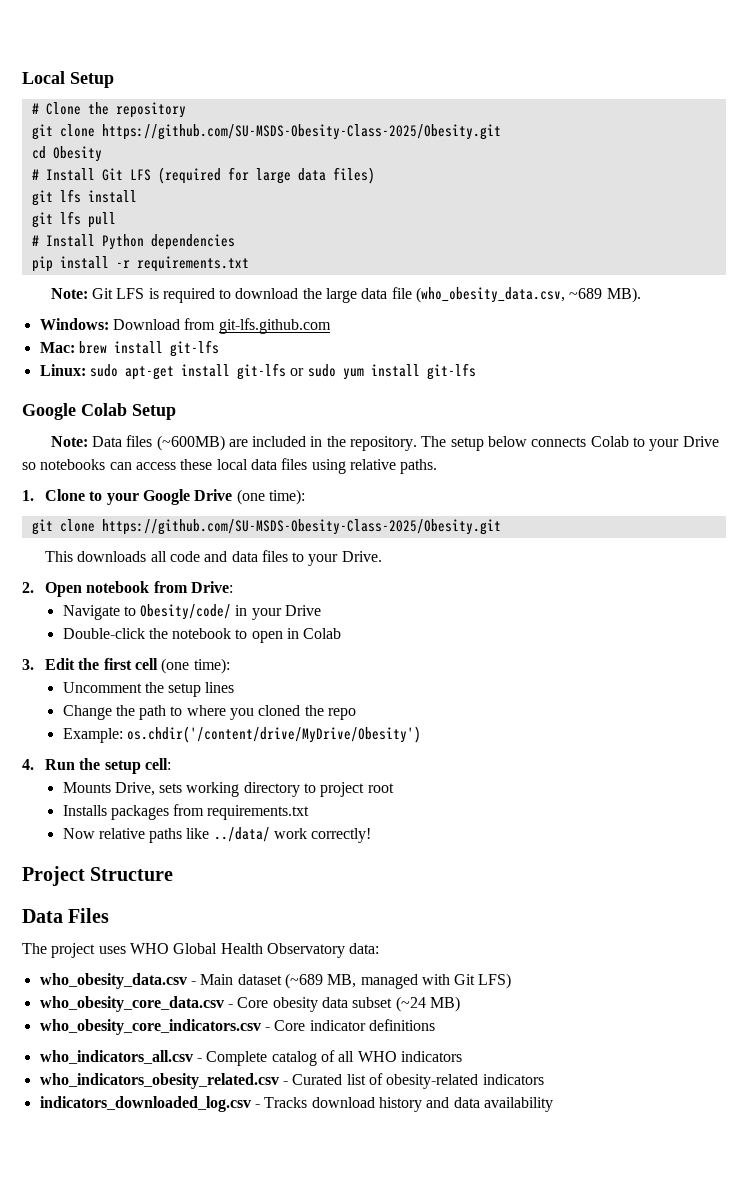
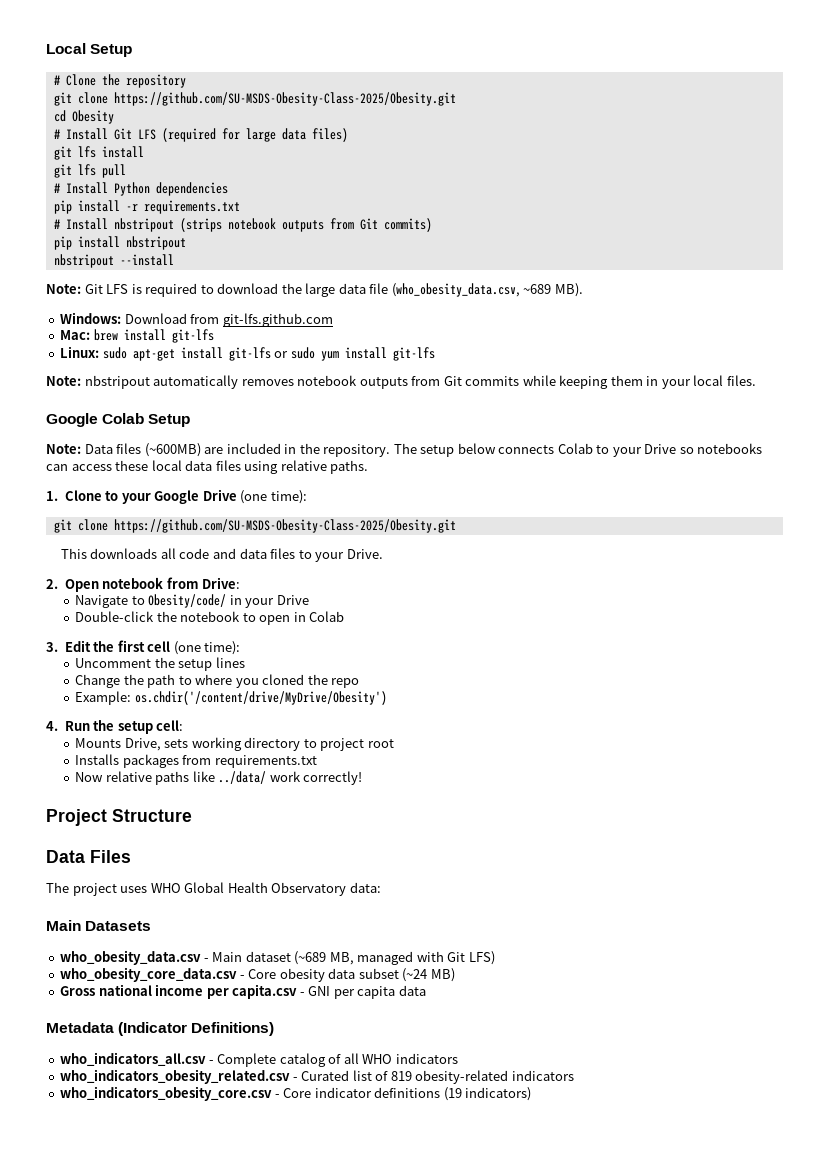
+ # Install nbstripout (strips notebook outputs from Git commits)
+ pip install nbstripout
+ nbstripout --install
+ Note: nbstripout automatically removes notebook outputs from Git commits while keeping them in your local files.
+ Main Datasets
- who_obesity_core_indicators.csv - Core indicator definitions
+ Gross national income per capita.csv - GNI per capita data
+ Metadata (Indicator Definitions)
- who_indicators_obesity_related.csv - Curated list of obesity-related indicators
+ who_indicators_obesity_related.csv - Curated list of 819 obesity-related indicators
- indicators_downloaded_log.csv - Tracks download history and data availability
+ who_indicators_obesity_core.csv - Core indicator definitions (19 indicators)

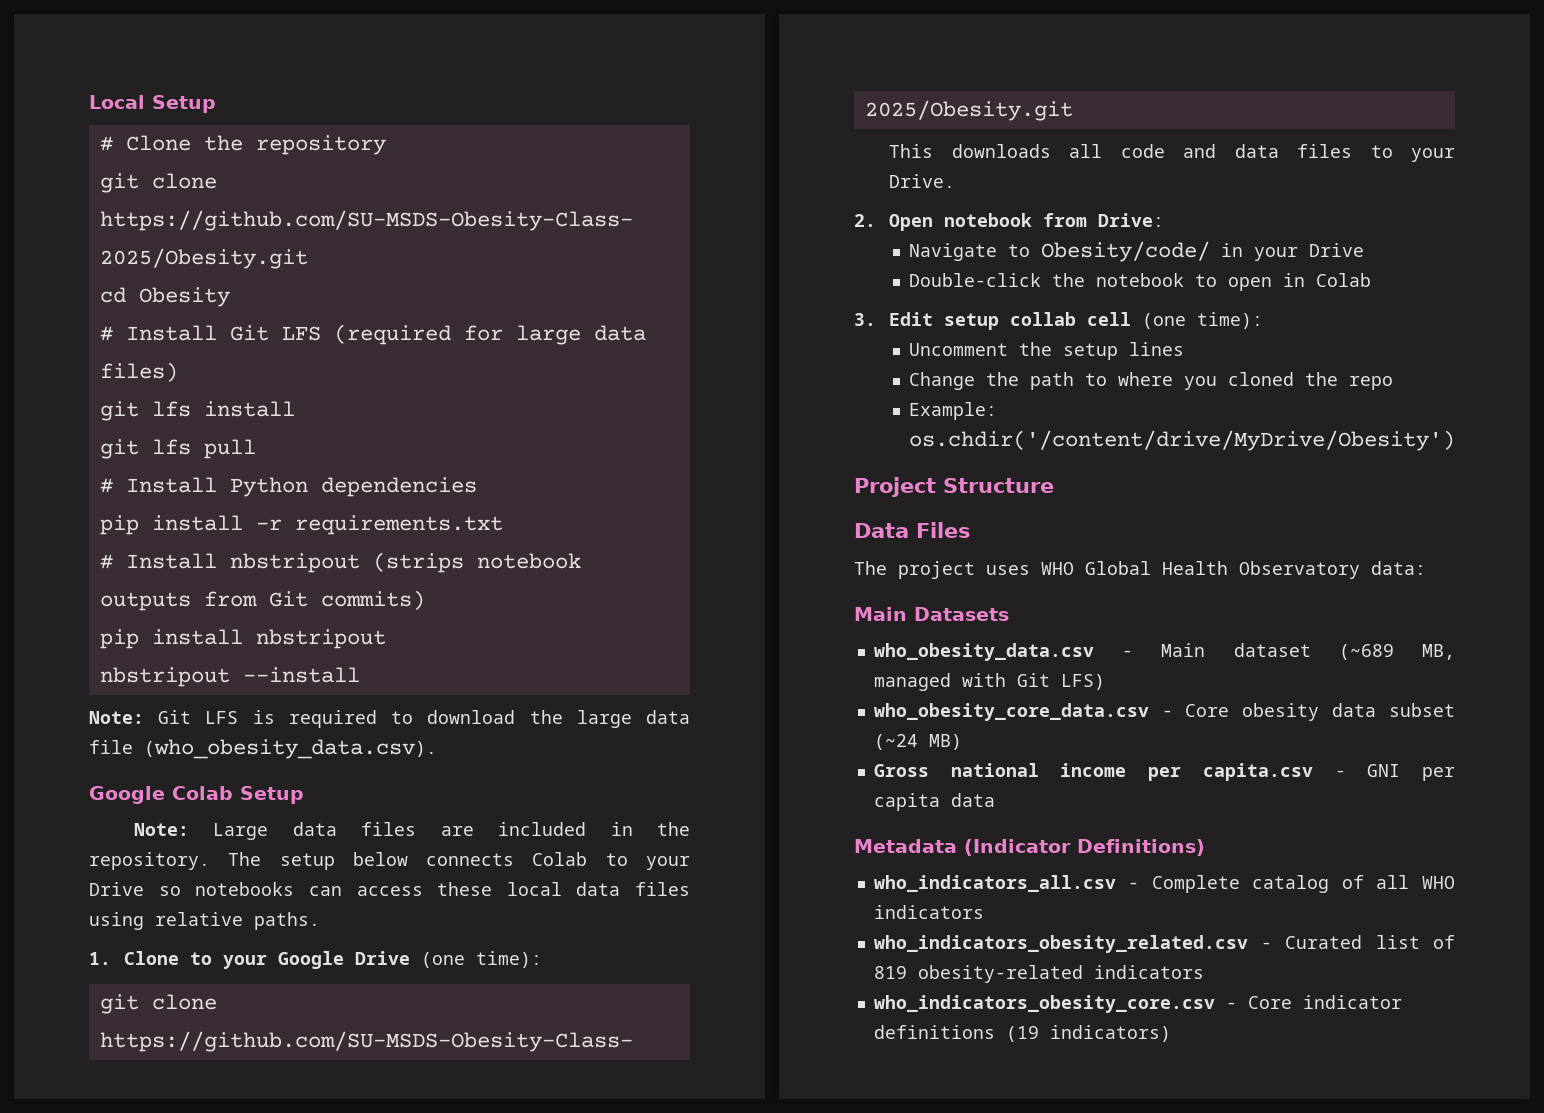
- Note: Git LFS is required to download the large data file (who_obesity_data.csv, ~689 MB).
- Windows: Download from git-lfs.github.com
- Mac: brew install git-lfs
- Linux: sudo apt-get install git-lfs or sudo yum install git-lfs
- Note: nbstripout automatically removes notebook outputs from Git commits while keeping them in your local files.
+ Note: Git LFS is required to download the large data file (who_obesity_data.csv).
- Note: Data files (~600MB) are included in the repository.
+ Note: Large data files are included in the repository.
- 3. Edit the first cell (one time):
+ 3. Edit setup collab cell (one time):
- 4. Run the setup cell:
- Mounts Drive, sets working directory to project root
- Installs packages from requirements.txt
- Now relative paths like ../data/ work correctly!

